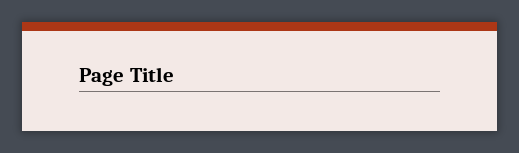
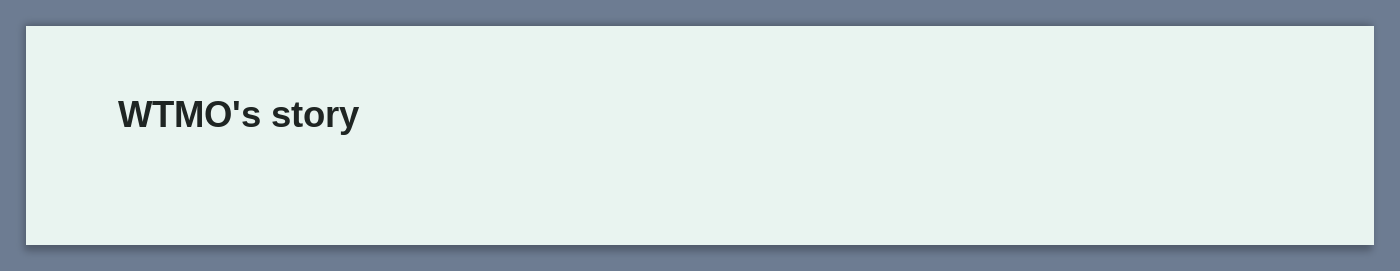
- Page Title
+ WTMO's story

